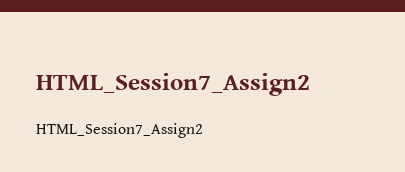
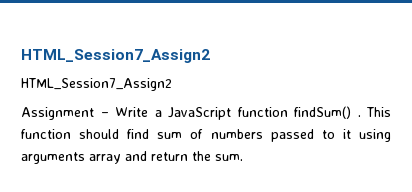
+ Assignment – Write a JavaScript function findSum() . This function should find sum of numbers passed to it using arguments array and return the sum.

